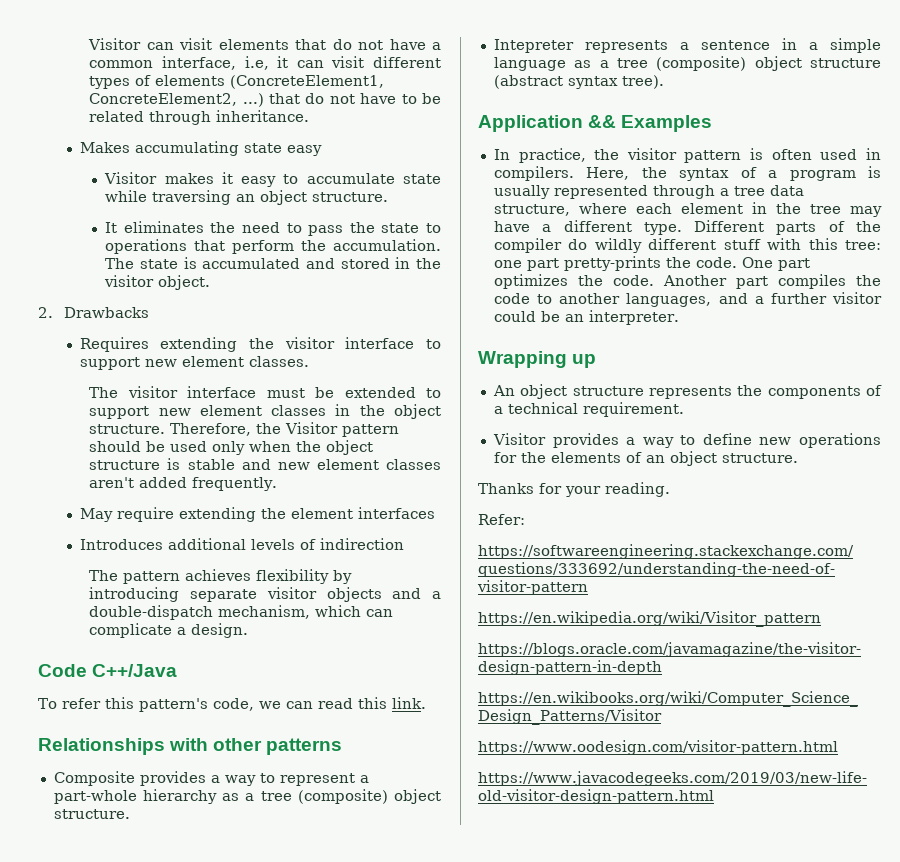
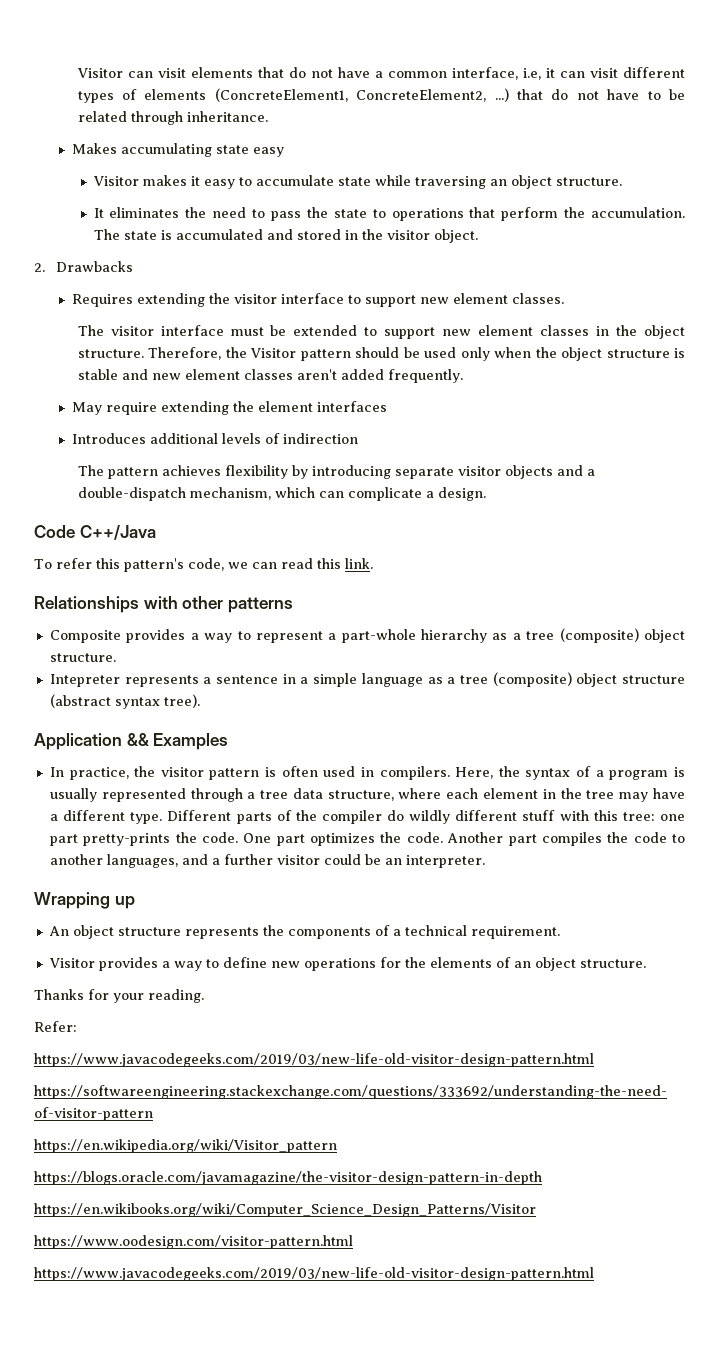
  Refer:
+ https://www.javacodegeeks.com/2019/03/new-life-old-visitor-design-pattern.html

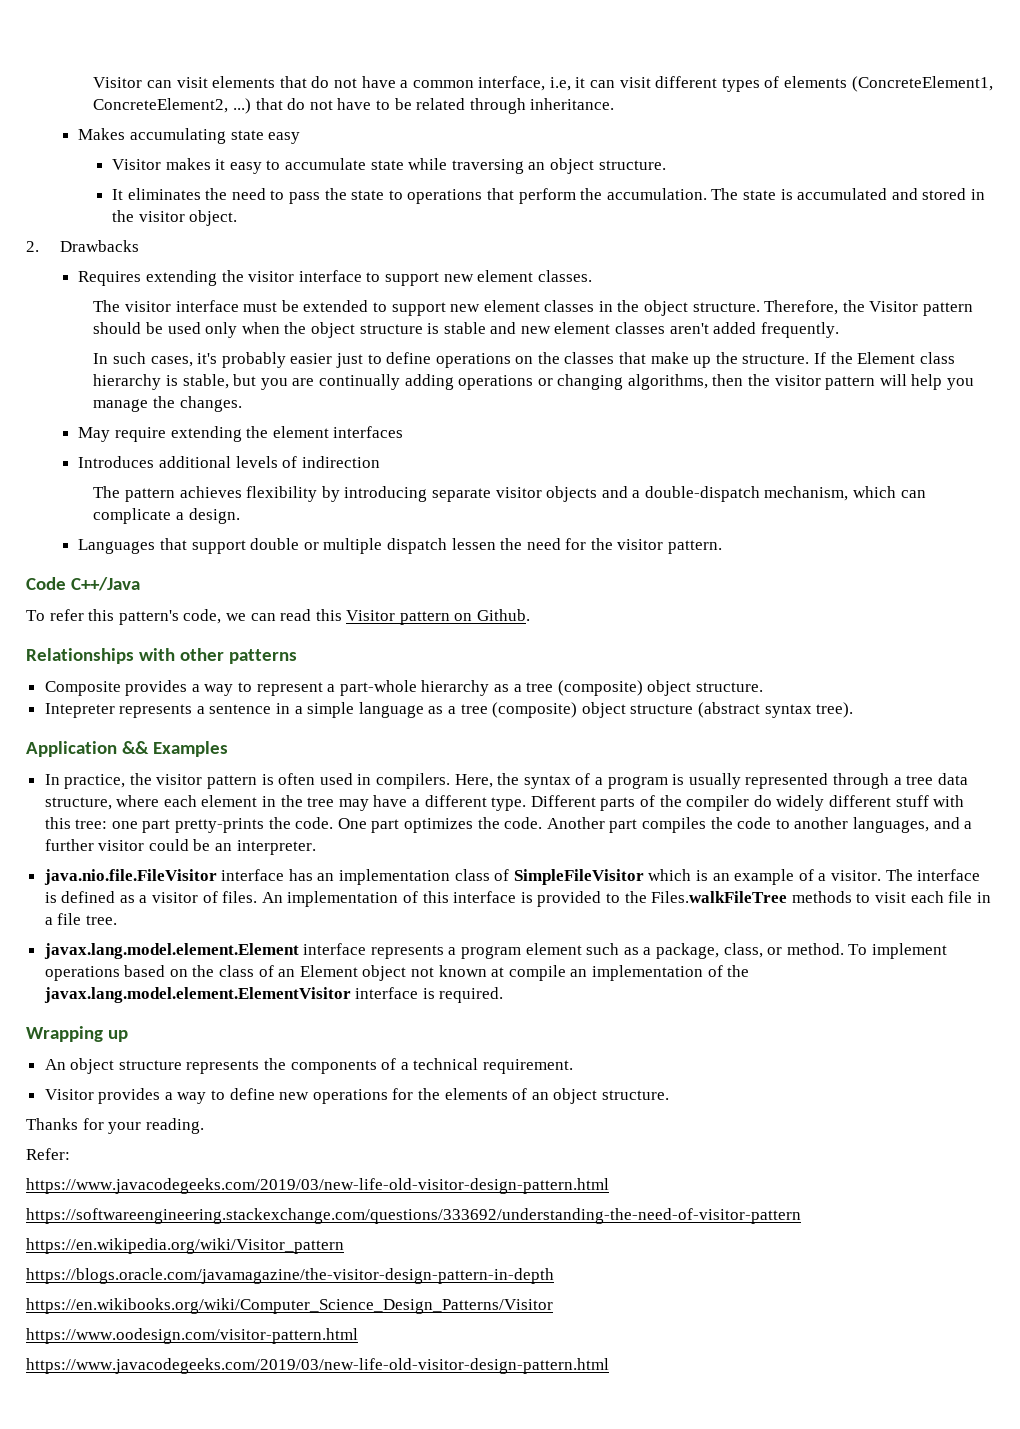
+ In such cases, it's probably easier just to define operations on the classes that make up the structure. If the Element class hierarchy is stable, but you are continually adding operations or changing algorithms, then the visitor pattern will help you manage the changes.
+ Languages that support double or multiple dispatch lessen the need for the visitor pattern.
- To refer this pattern's code, we can read this link.
+ To refer this pattern's code, we can read this Visitor pattern on Github.
- Different parts of the compiler do wildly different stuff with this tree: one part pretty-prints the code.
+ Different parts of the compiler do widely different stuff with this tree: one part pretty-prints the code.
+ java.nio.file.FileVisitor interface has an implementation class of SimpleFileVisitor which is an example of a visitor. The interface is defined as a visitor of files. An implementation of this interface is provided to the Files.walkFileTree methods to visit each file in a file tree.
+ javax.lang.model.element.Element interface represents a program element such as a package, class, or method. To implement operations based on the class of an Element object not known at compile an implementation of the javax.lang.model.element.ElementVisitor interface is required.

